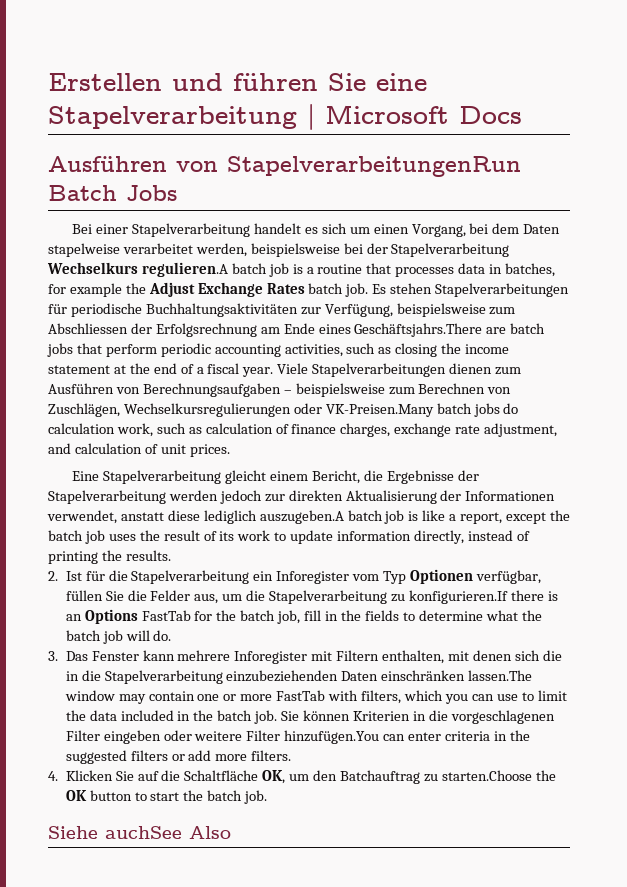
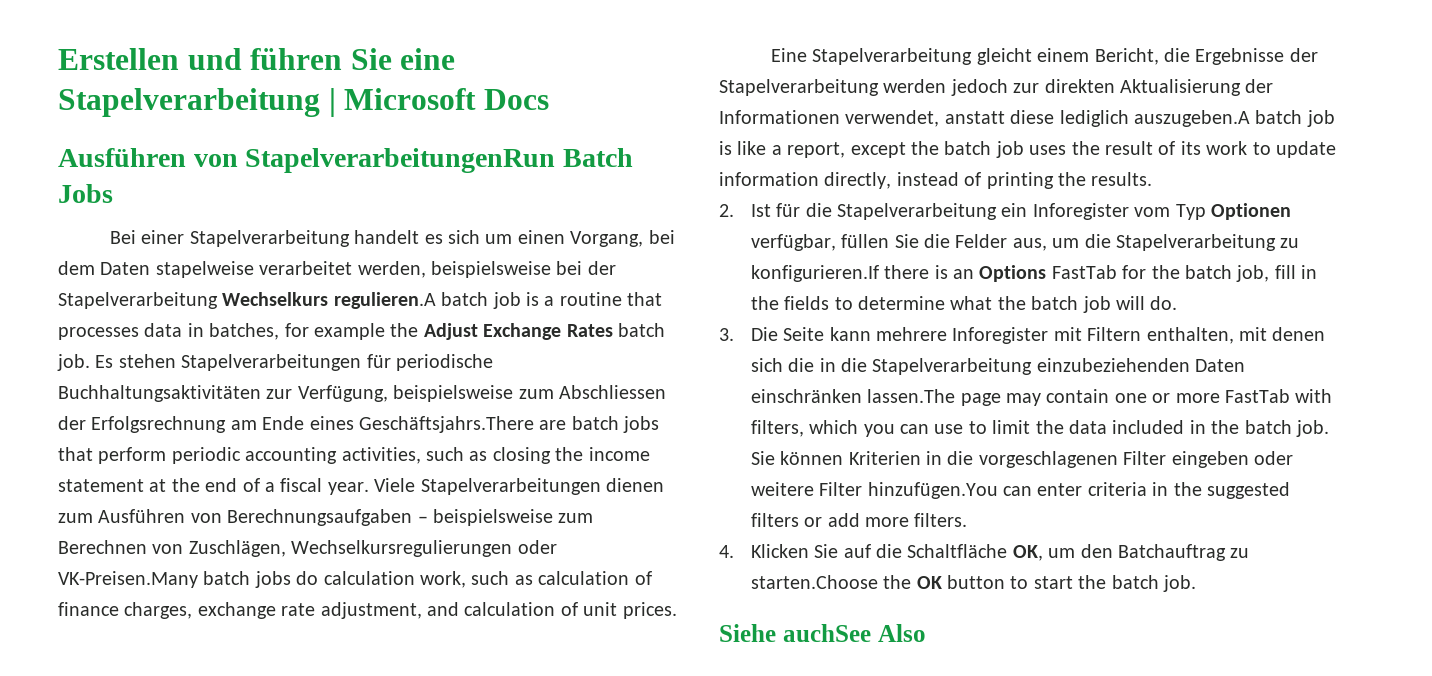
- 3. Das Fenster kann mehrere Inforegister mit Filtern enthalten, mit denen sich die in die Stapelverarbeitung einzubeziehenden Daten einschränken lassen.The window may contain one or more FastTab with filters, which you can use to limit the data included in the batch job.
+ 3. Die Seite kann mehrere Inforegister mit Filtern enthalten, mit denen sich die in die Stapelverarbeitung einzubeziehenden Daten einschränken lassen.The page may contain one or more FastTab with filters, which you can use to limit the data included in the batch job.

